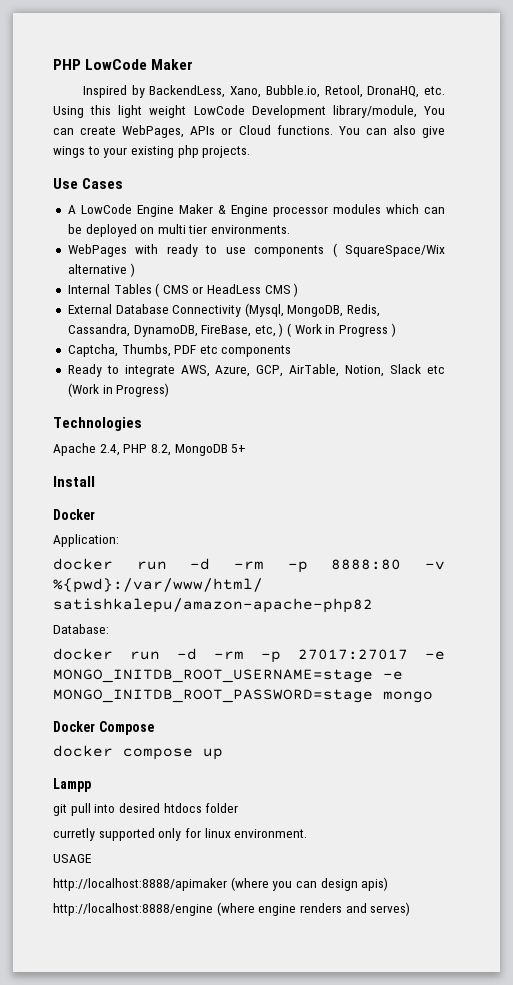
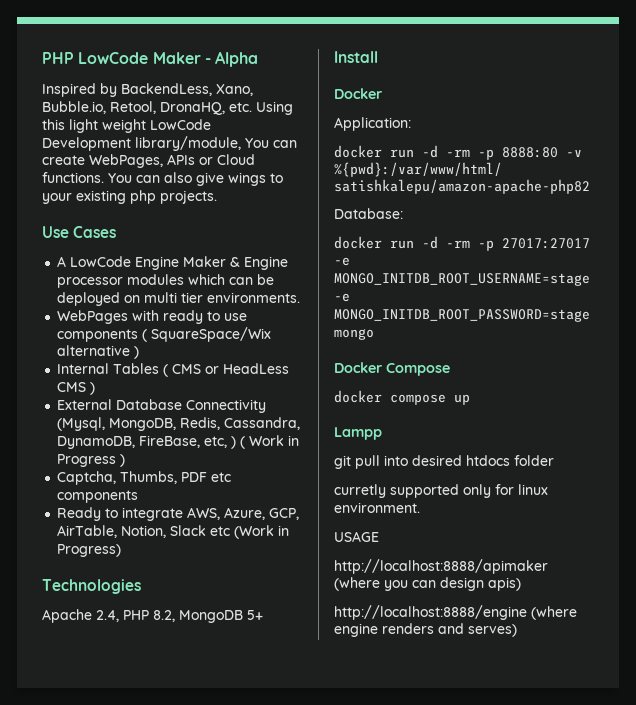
- PHP LowCode Maker
+ PHP LowCode Maker - Alpha

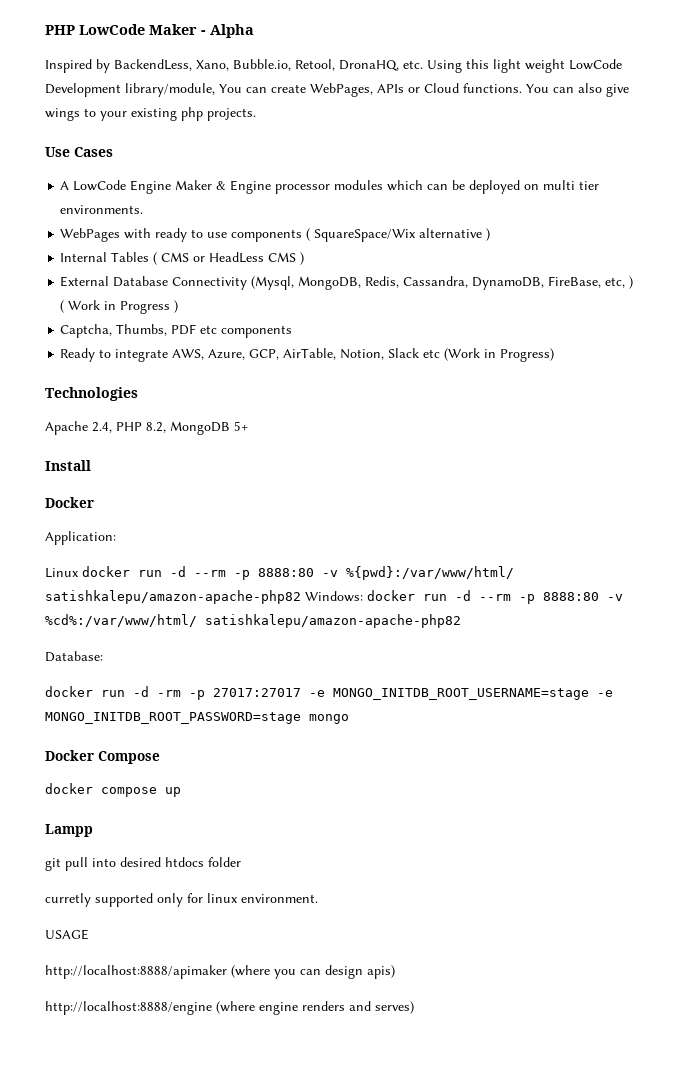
- docker run -d -rm -p 8888:80 -v %{pwd}:/var/www/html/ satishkalepu/amazon-apache-php82
+ Linux docker run -d --rm -p 8888:80 -v %{pwd}:/var/www/html/ satishkalepu/amazon-apache-php82 Windows: docker run -d --rm -p 8888:80 -v %cd%:/var/www/html/ satishkalepu/amazon-apache-php82

